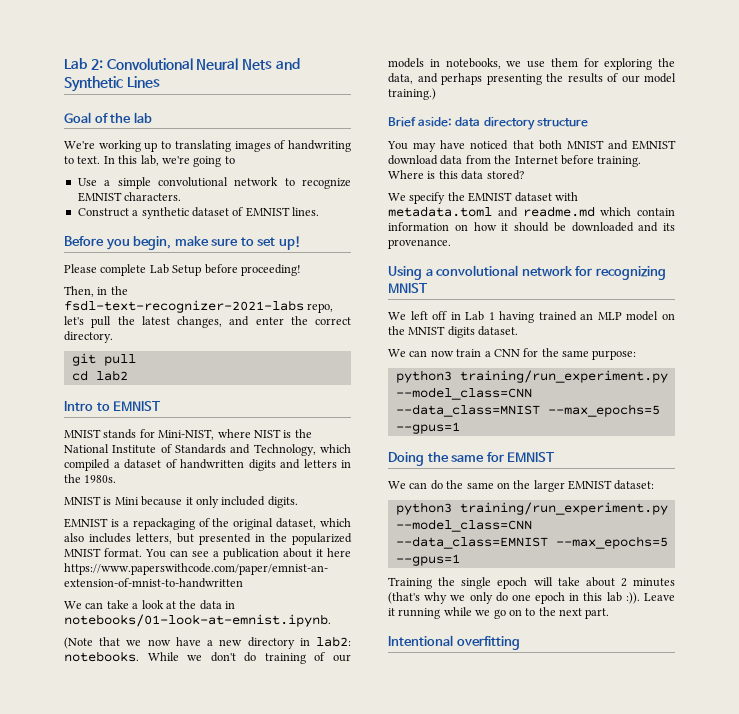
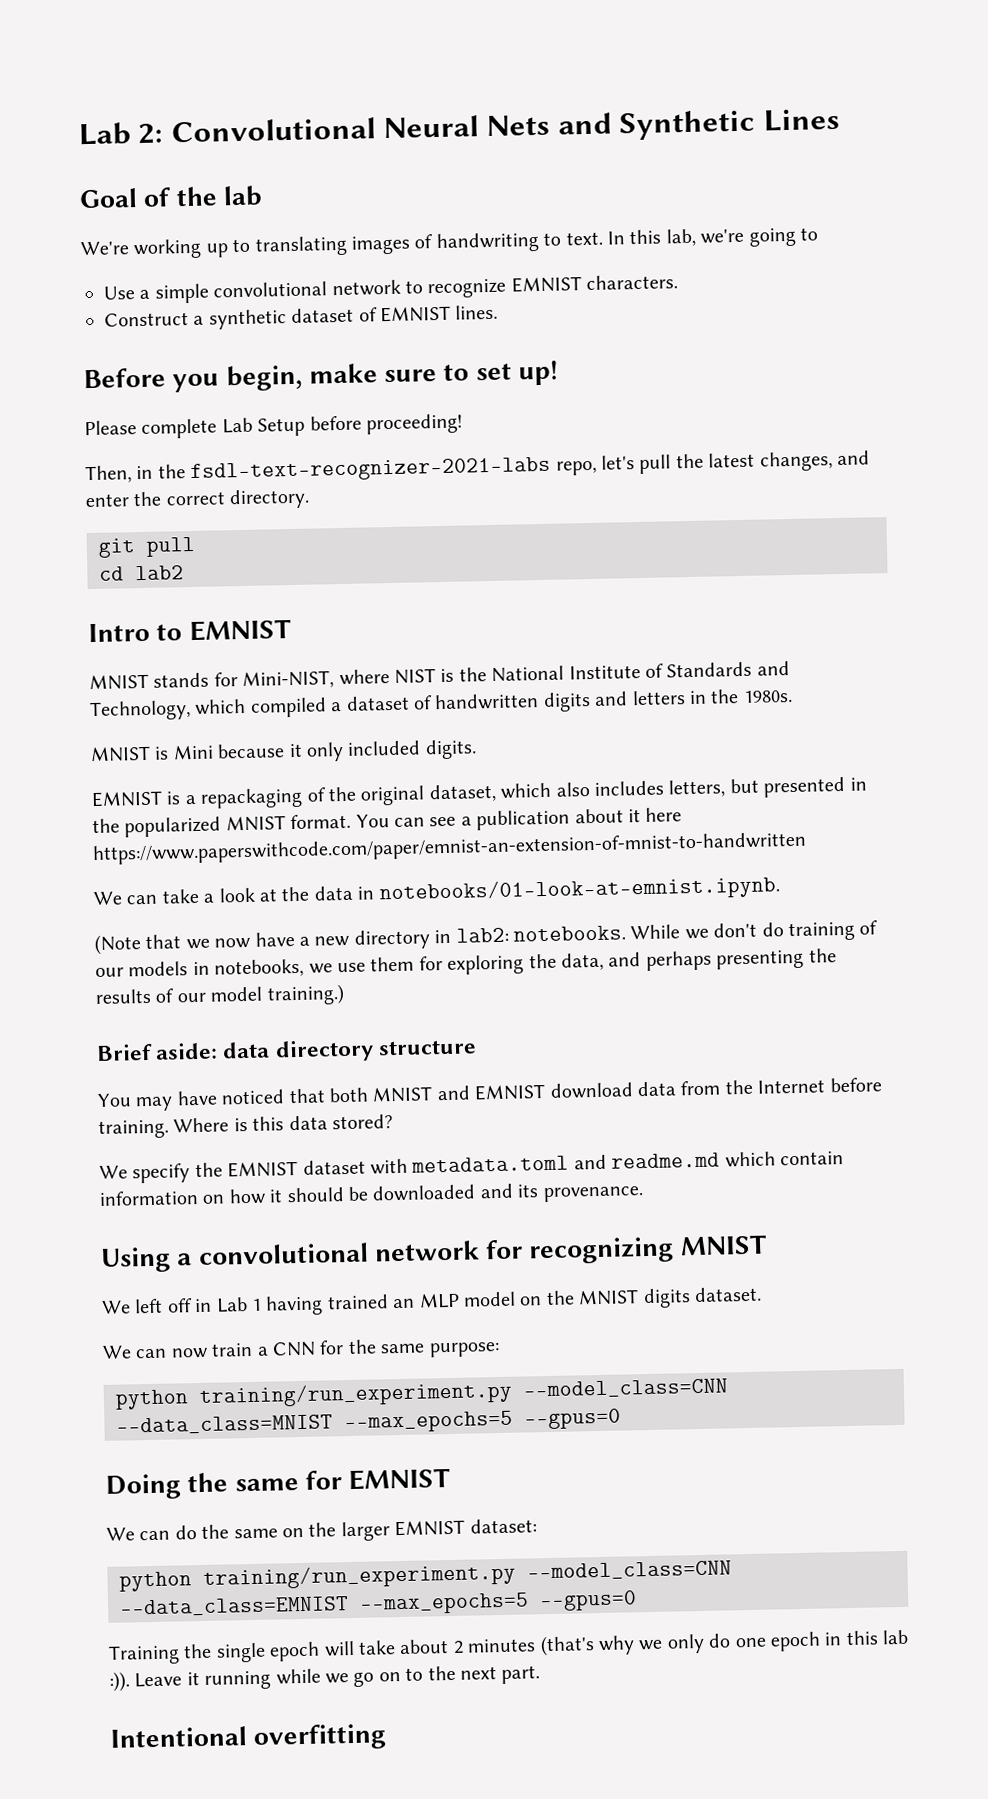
- python3 training/run_experiment.py --model_class=CNN --data_class=MNIST --max_epochs=5 --gpus=1
+ python training/run_experiment.py --model_class=CNN --data_class=MNIST --max_epochs=5 --gpus=0
- python3 training/run_experiment.py --model_class=CNN --data_class=EMNIST --max_epochs=5 --gpus=1
+ python training/run_experiment.py --model_class=CNN --data_class=EMNIST --max_epochs=5 --gpus=0

